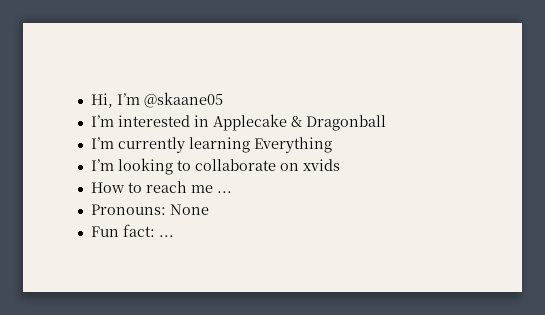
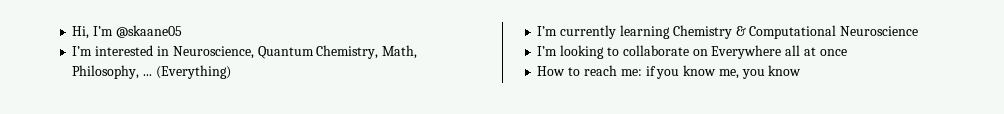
- I’m interested in Applecake & Dragonball
+ I’m interested in Neuroscience, Quantum Chemistry, Math, Philosophy, ... (Everything)
- I’m currently learning Everything
+ I’m currently learning Chemistry & Computational Neuroscience
- I’m looking to collaborate on xvids
+ I’m looking to collaborate on Everywhere all at once
- How to reach me ...
- Pronouns: None
- Fun fact: ...
+ How to reach me: if you know me, you know

